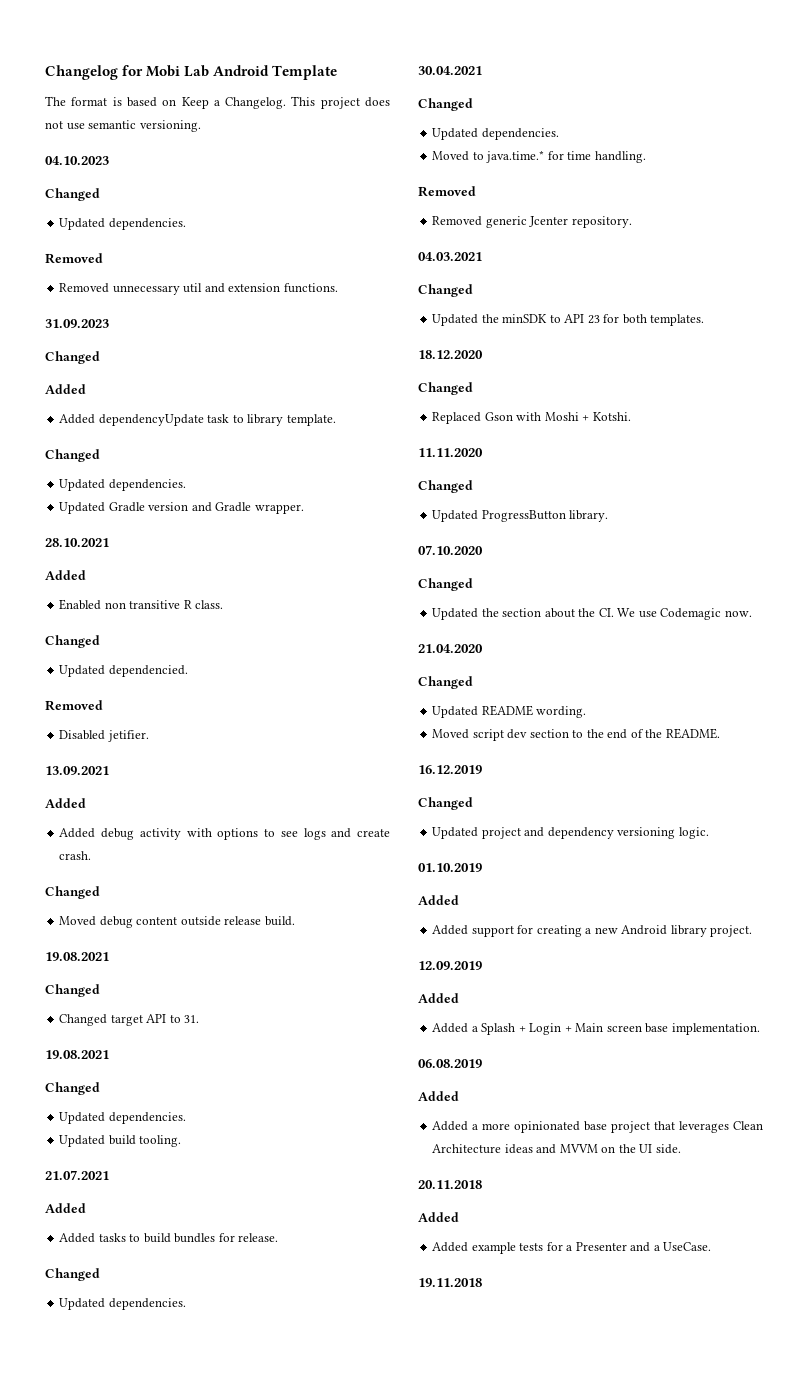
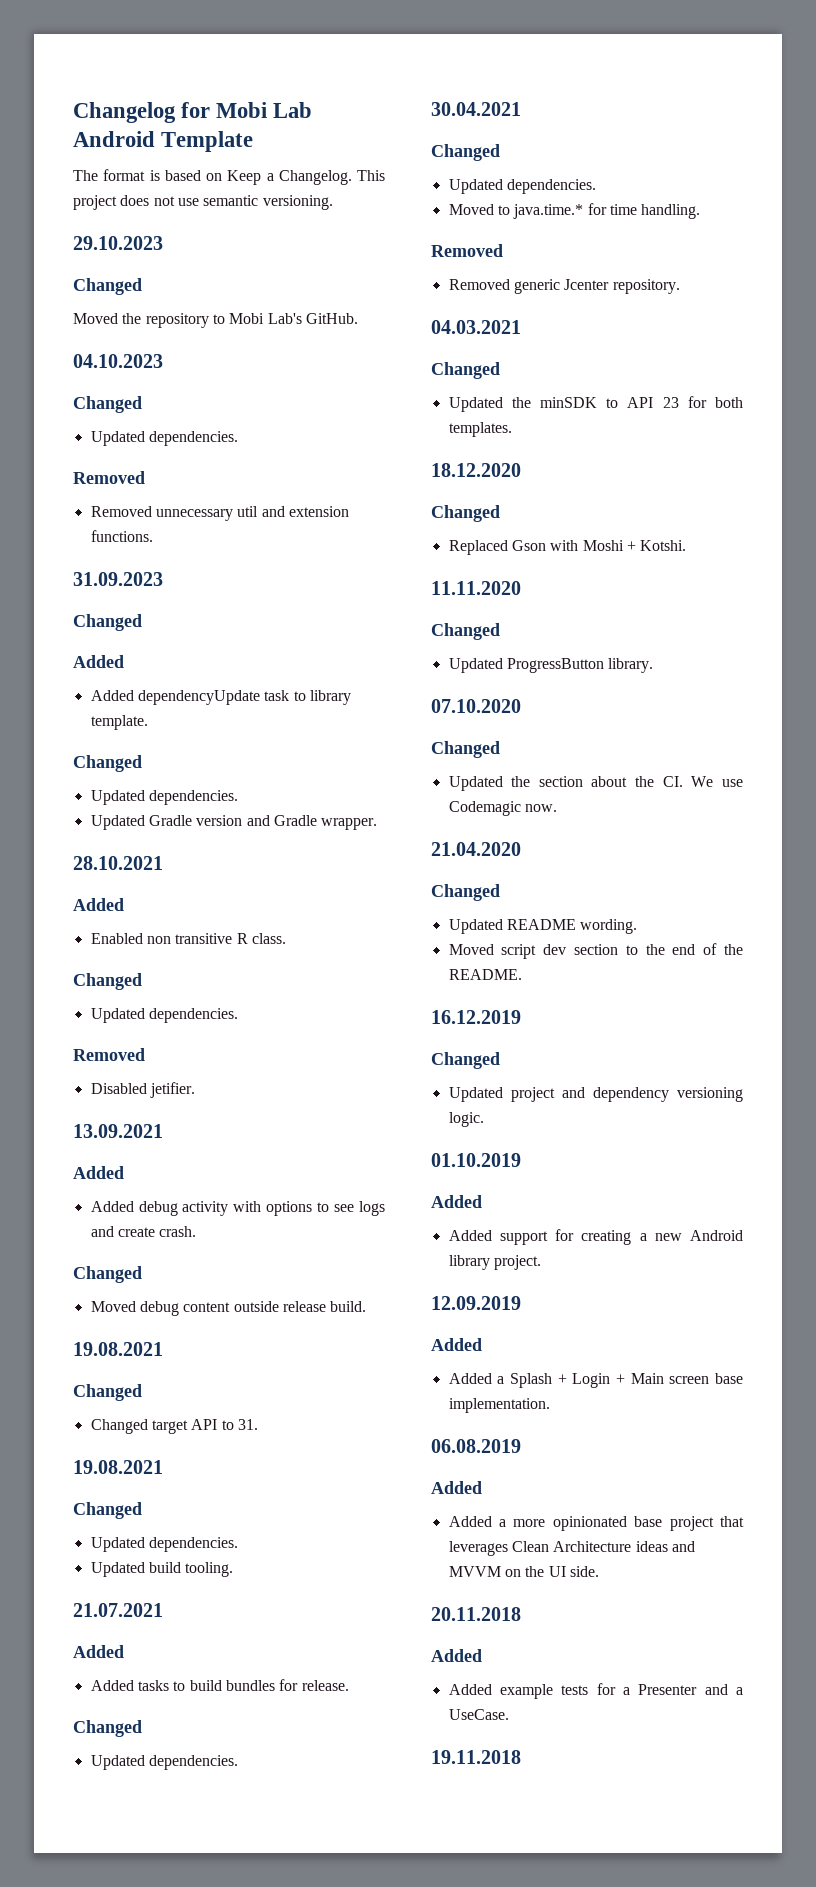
+ 29.10.2023
+ Changed
+ Moved the repository to Mobi Lab's GitHub.
  Enabled non transitive R class.
  Changed
- Updated dependencied.
+ Updated dependencies.

